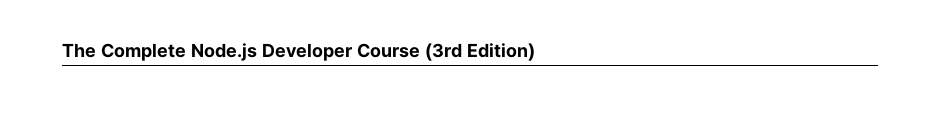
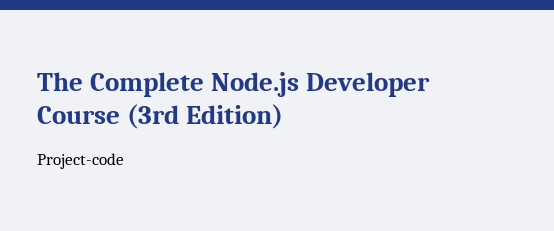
+ Project-code

